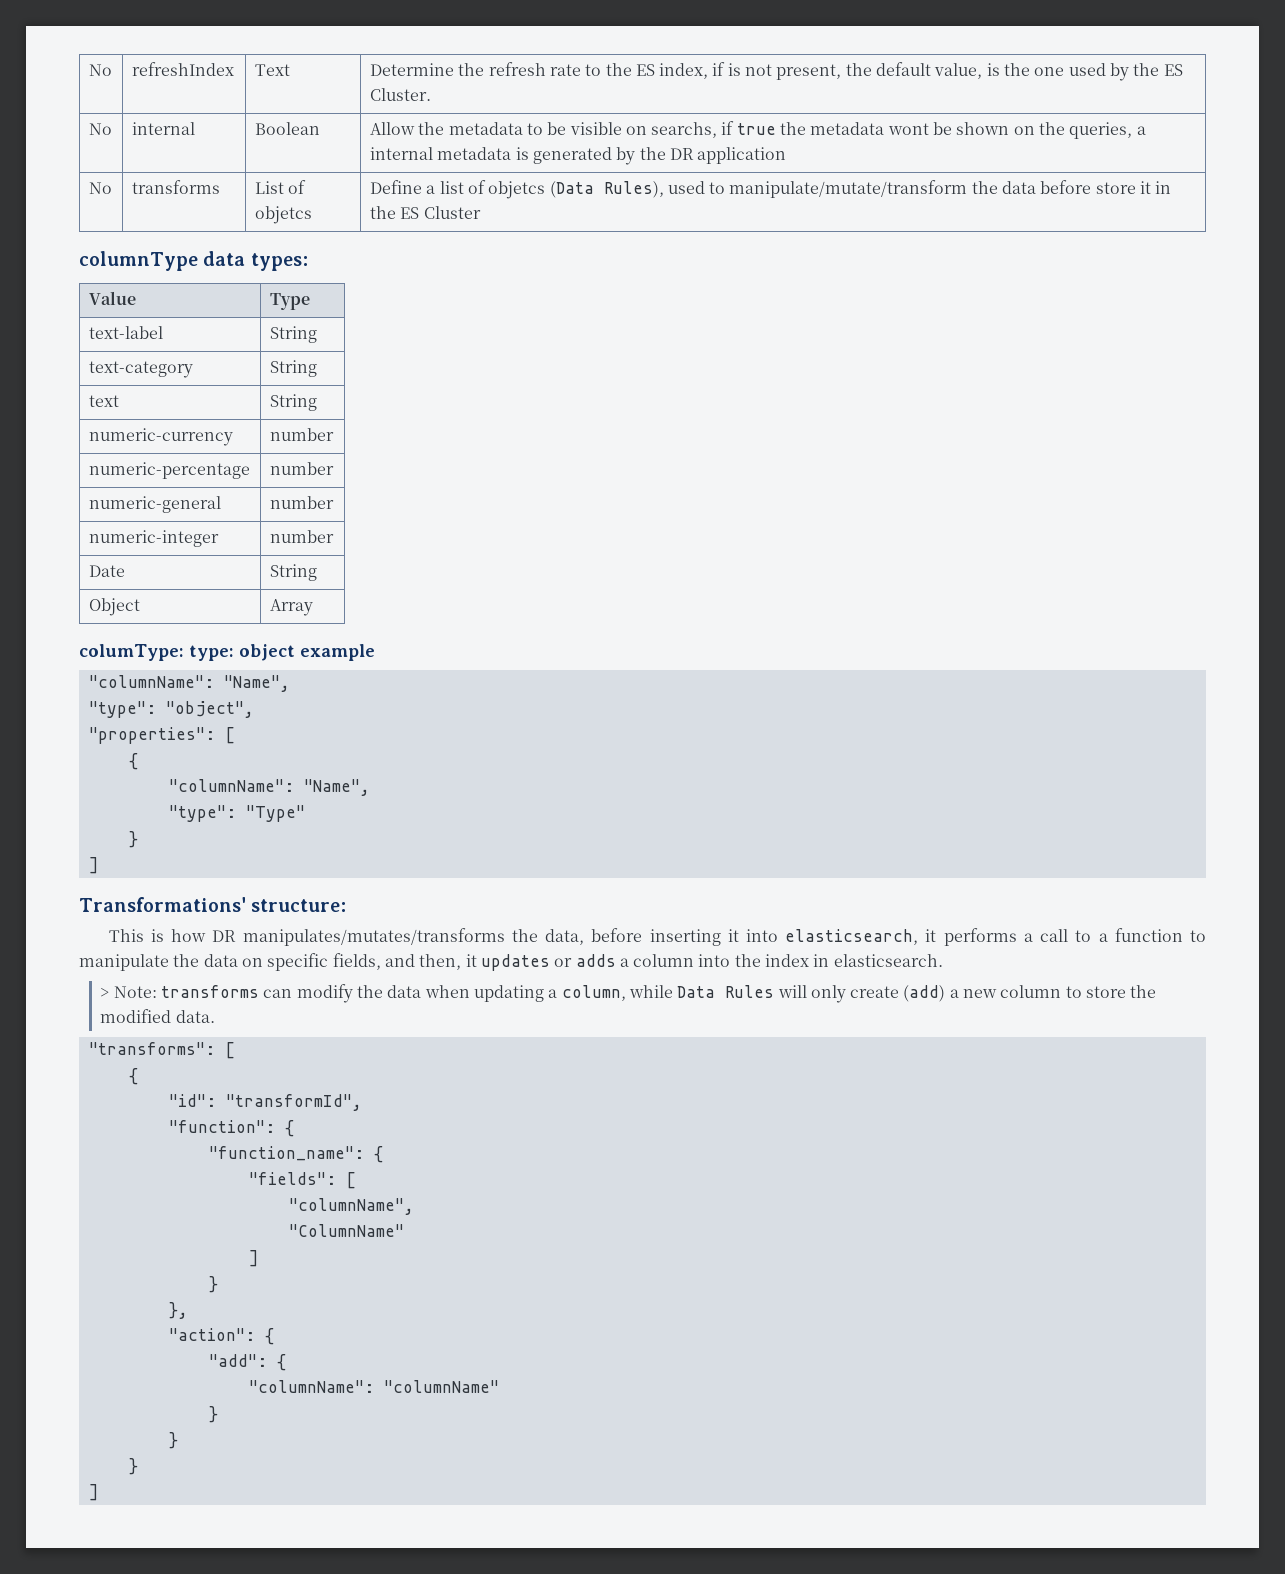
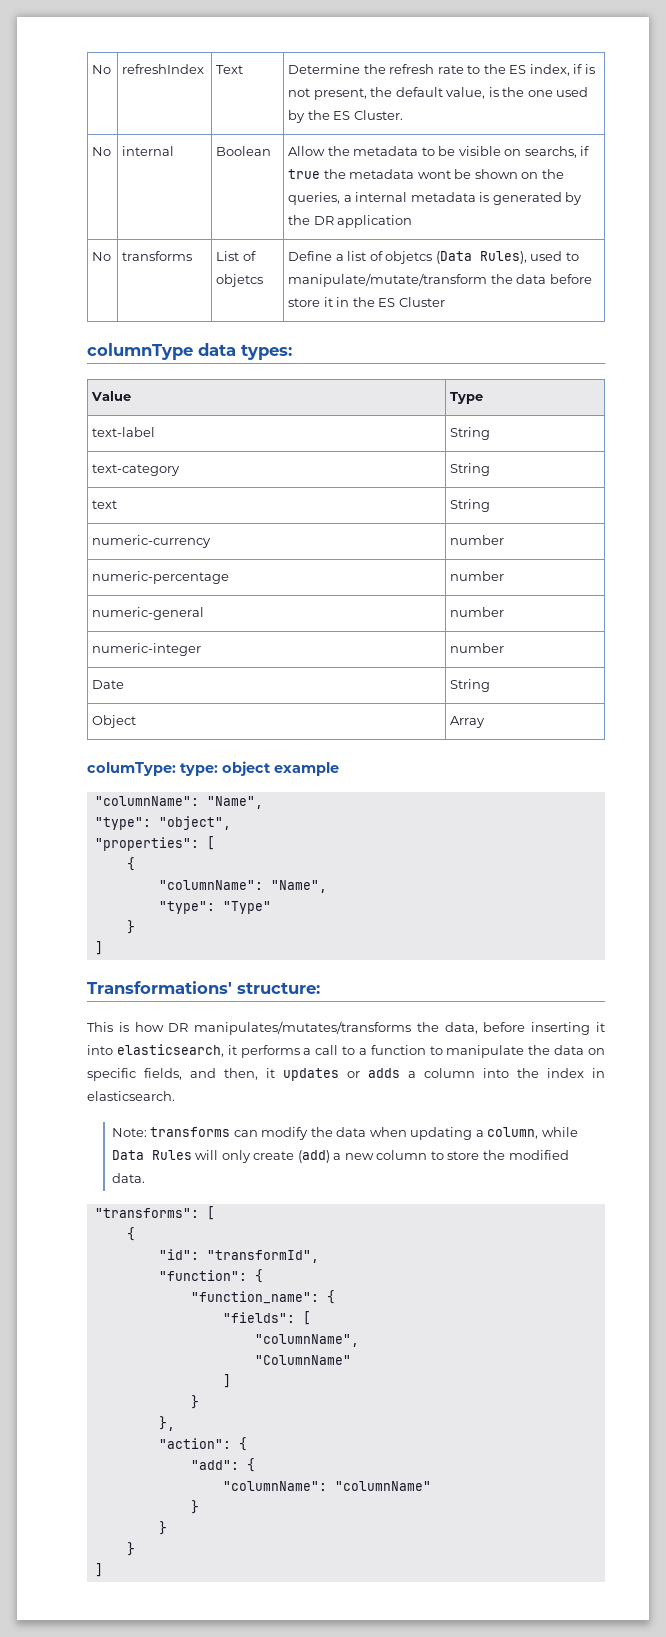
- > Note: transforms can modify the data when updating a column, while Data Rules will only create (add) a new column to store the modified data.
+ Note: transforms can modify the data when updating a column, while Data Rules will only create (add) a new column to store the modified data.

